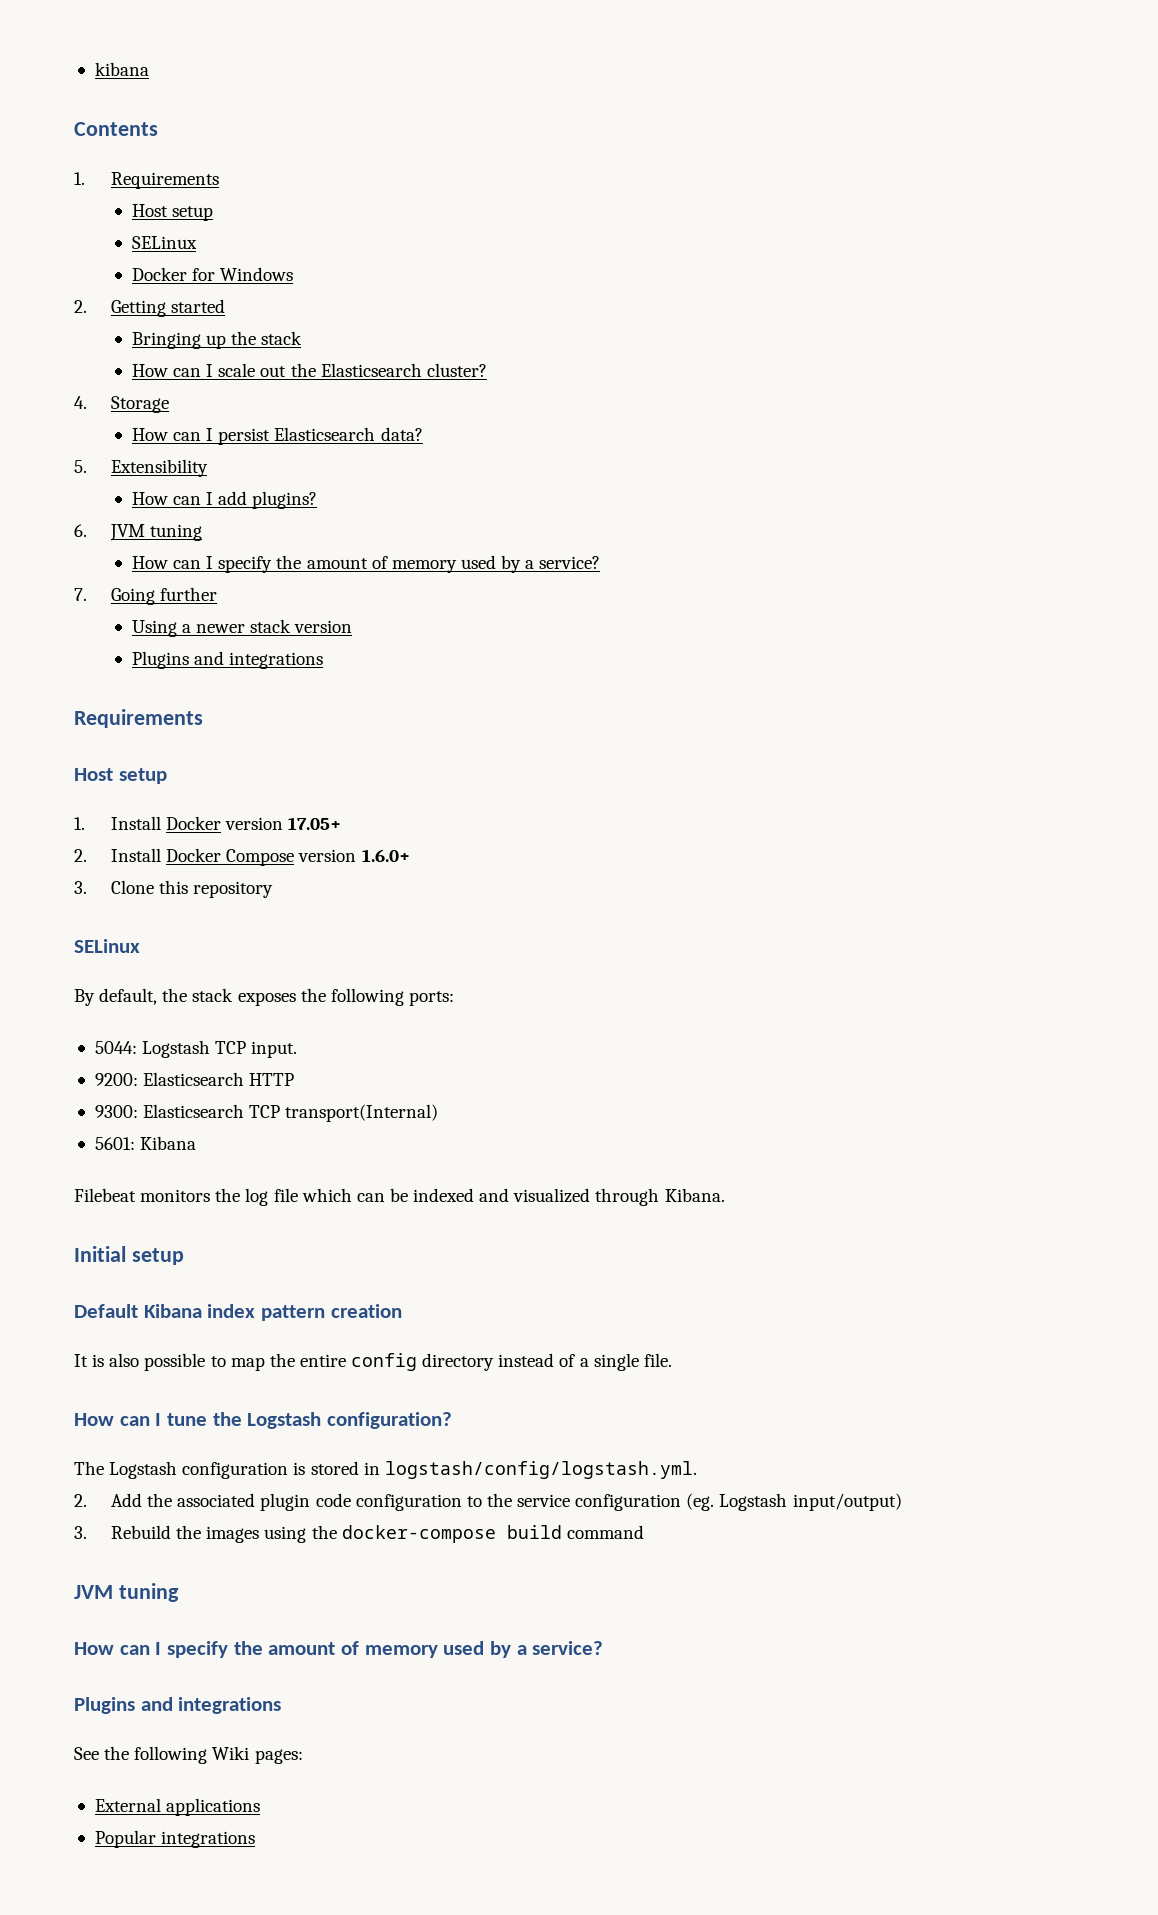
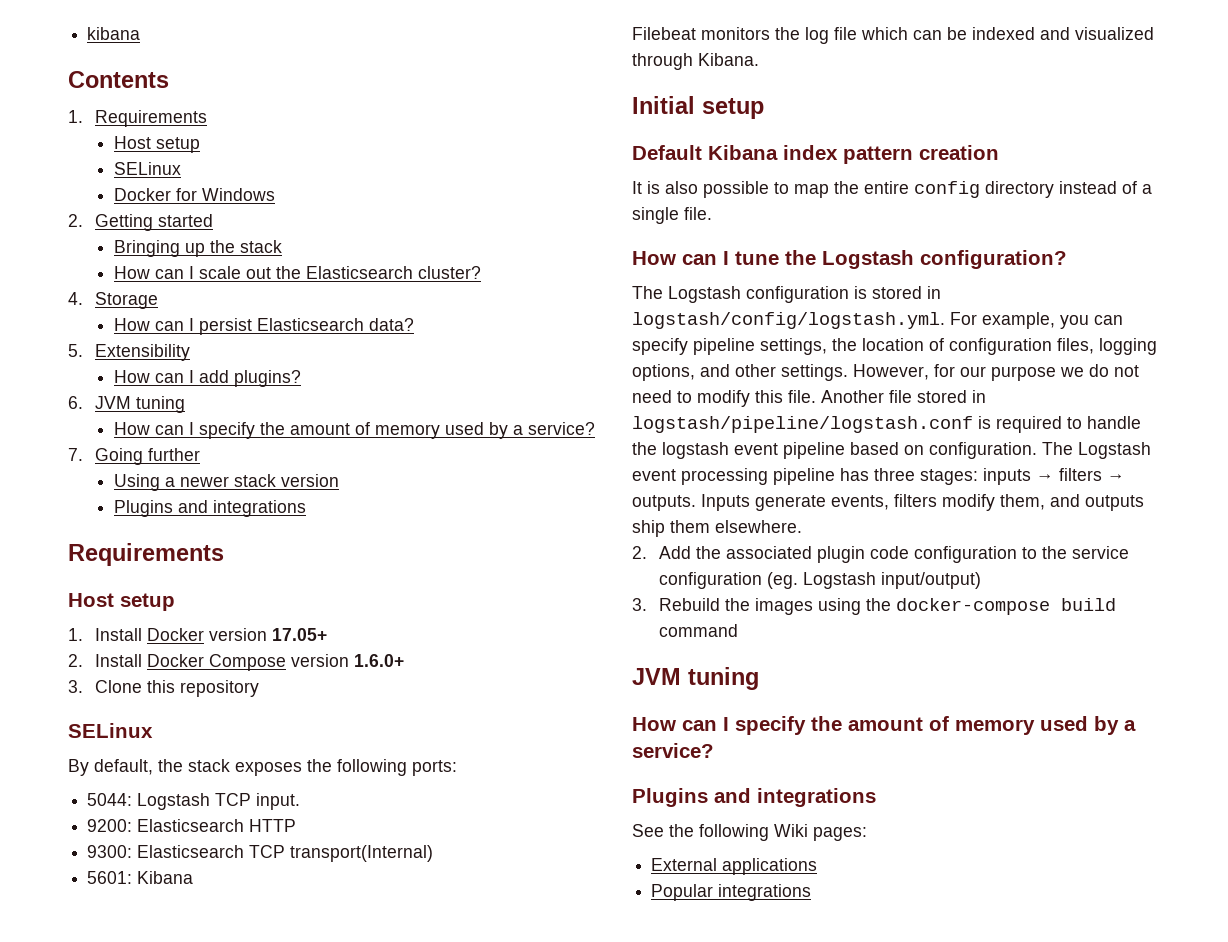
- The Logstash configuration is stored in logstash/config/logstash.yml.
+ The Logstash configuration is stored in logstash/config/logstash.yml. For example, you can specify pipeline settings, the location of configuration files, logging options, and other settings. However, for our purpose we do not need to modify this file. Another file stored in logstash/pipeline/logstash.conf is required to handle the logstash event pipeline based on configuration. The Logstash event processing pipeline has three stages: inputs → filters → outputs. Inputs generate events, filters modify them, and outputs ship them elsewhere.

